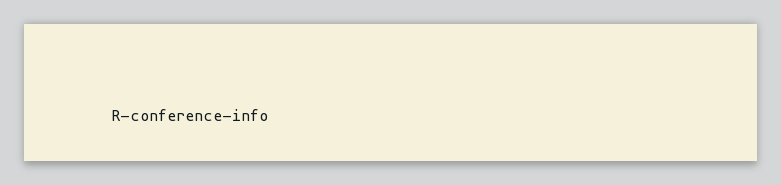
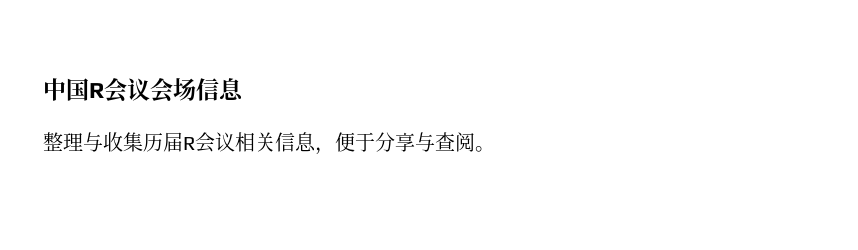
- R-conference-info
+ 中国R会议会场信息
+ 整理与收集历届R会议相关信息，便于分享与查阅。

